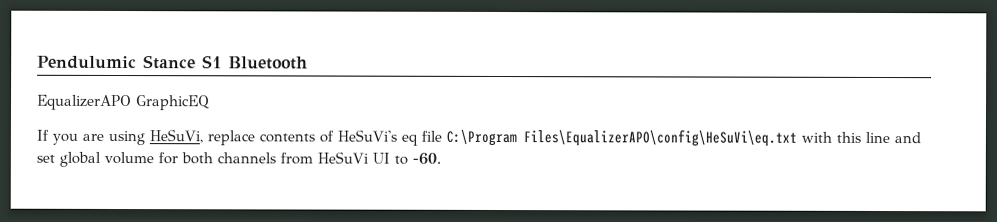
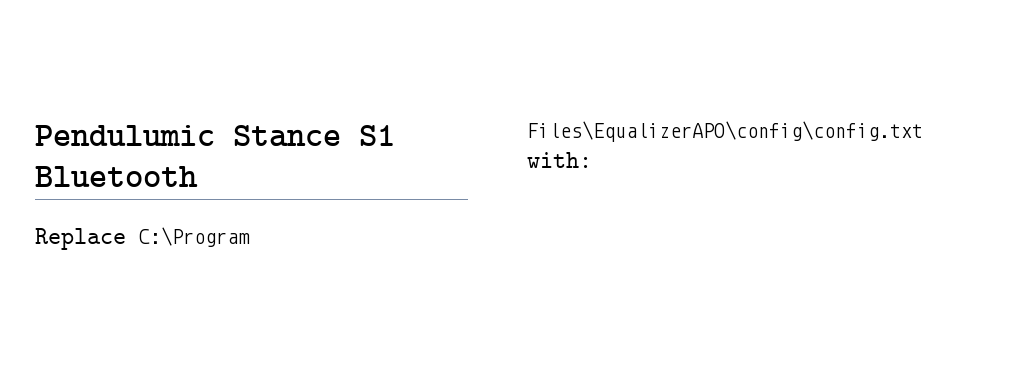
- EqualizerAPO GraphicEQ
- If you are using HeSuVi, replace contents of HeSuVi's eq file C:\Program Files\EqualizerAPO\config\HeSuVi\eq.txt with this line and set global volume for both channels from HeSuVi UI to -60.
+ Replace C:\Program Files\EqualizerAPO\config\config.txt with:

